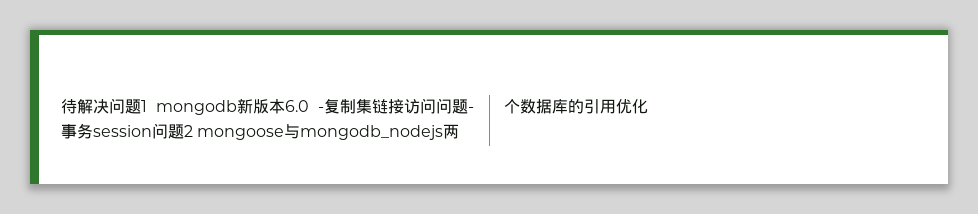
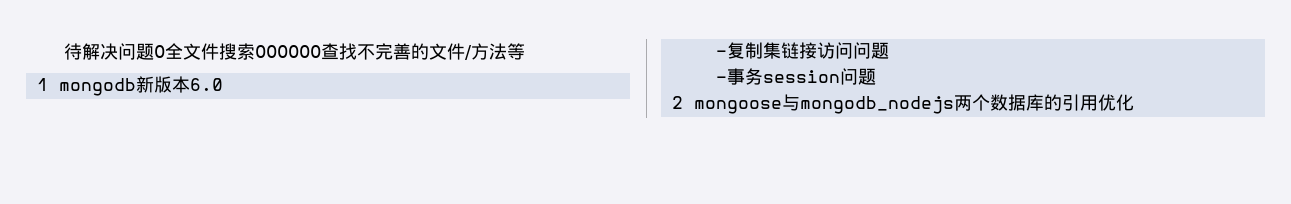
- 待解决问题1 mongodb新版本6.0 -复制集链接访问问题-事务session问题2 mongoose与mongodb_nodejs两个数据库的引用优化
+ 待解决问题0全文件搜索000000查找不完善的文件/方法等
+ 1 mongodb新版本6.0
+ -复制集链接访问问题
+ -事务session问题
+ 2 mongoose与mongodb_nodejs两个数据库的引用优化

